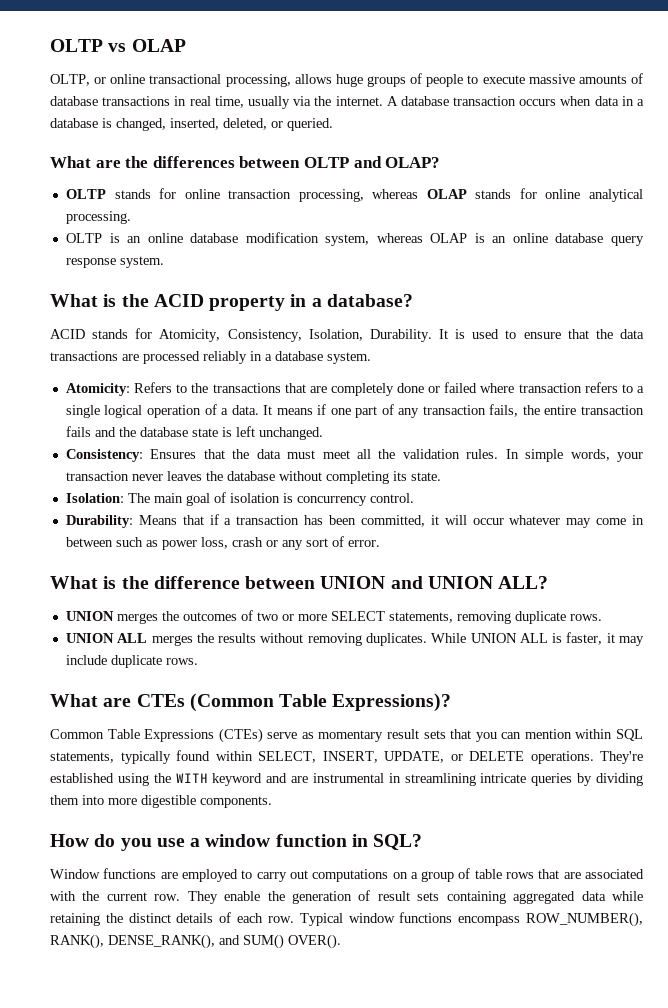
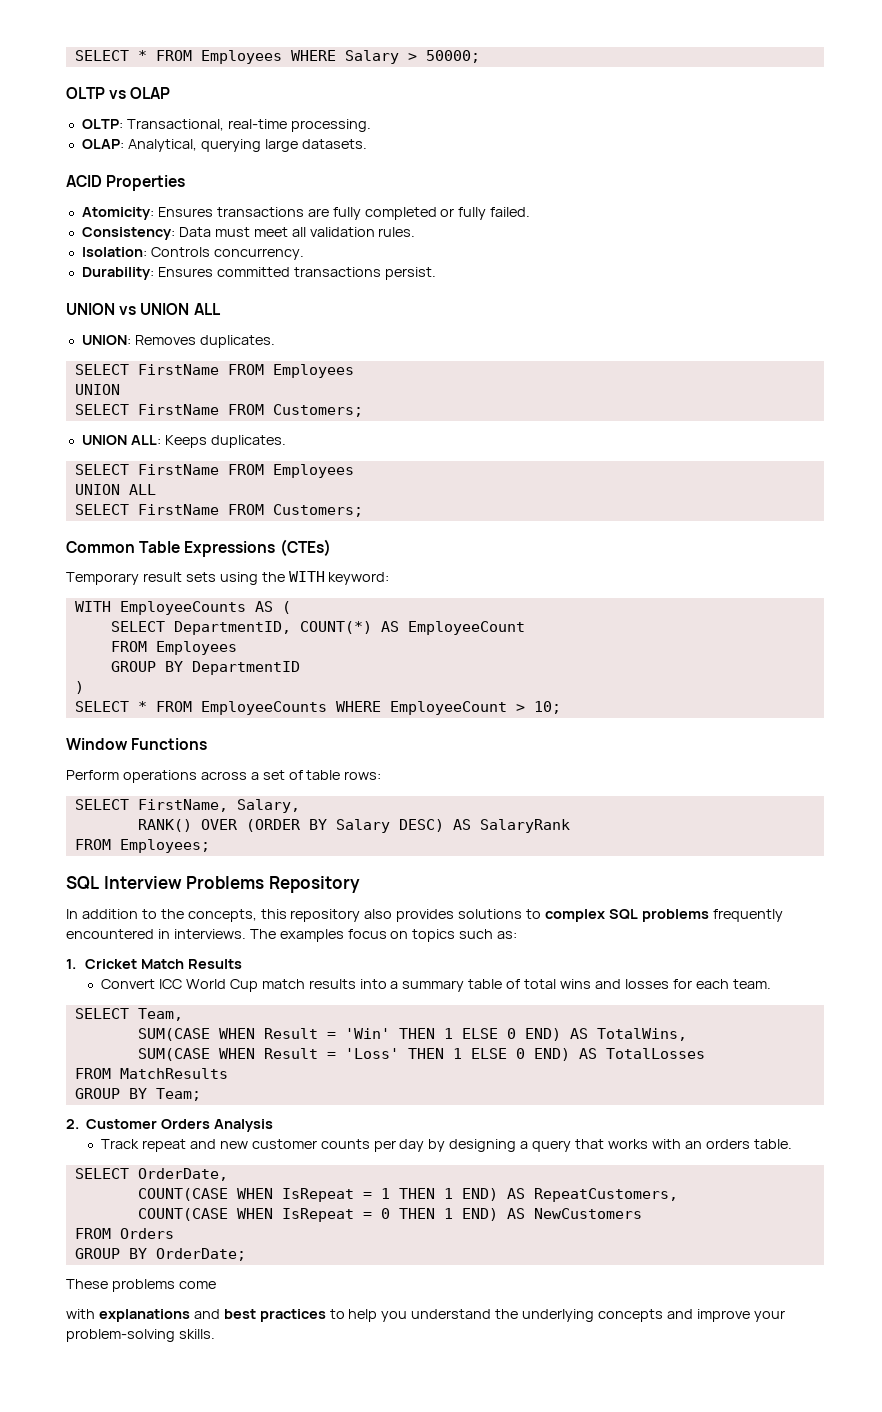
+ SELECT * FROM Employees WHERE Salary > 50000;
  OLTP vs OLAP
- OLTP, or online transactional processing, allows huge groups of people to execute massive amounts of database transactions in real time, usually via the internet. A database transaction occurs when data in a database is changed, inserted, deleted, or queried.
- What are the differences between OLTP and OLAP?
- OLTP stands for online transaction processing, whereas OLAP stands for online analytical processing.
- OLTP is an online database modification system, whereas OLAP is an online database query response system.
- What is the ACID property in a database?
- ACID stands for Atomicity, Consistency, Isolation, Durability. It is used to ensure that the data transactions are processed reliably in a database system.
- Atomicity: Refers to the transactions that are completely done or failed where transaction refers to a single logical operation of a data. It means if one part of any transaction fails, the entire transaction fails and the database state is left unchanged.
- Consistency: Ensures that the data must meet all the validation rules. In simple words, your transaction never leaves the database without completing its state.
- Isolation: The main goal of isolation is concurrency control.
- Durability: Means that if a transaction has been committed, it will occur whatever may come in between such as power loss, crash or any sort of error.
- What is the difference between UNION and UNION ALL?
- UNION merges the outcomes of two or more SELECT statements, removing duplicate rows.
- UNION ALL merges the results without removing duplicates. While UNION ALL is faster, it may include duplicate rows.
- What are CTEs (Common Table Expressions)?
- Common Table Expressions (CTEs) serve as momentary result sets that you can mention within SQL statements, typically found within SELECT, INSERT, UPDATE, or DELETE operations. They're established using the WITH keyword and are instrumental in streamlining intricate queries by dividing them into more digestible components.
- How do you use a window function in SQL?
- Window functions are employed to carry out computations on a group of table rows that are associated with the current row. They enable the generation of result sets containing aggregated data while retaining the distinct details of each row. Typical window functions encompass ROW_NUMBER(), RANK(), DENSE_RANK(), and SUM() OVER().
+ OLTP: Transactional, real-time processing.
+ OLAP: Analytical, querying large datasets.
+ ACID Properties
+ Atomicity: Ensures transactions are fully completed or fully failed.
+ Consistency: Data must meet all validation rules.
+ Isolation: Controls concurrency.
+ Durability: Ensures committed transactions persist.
+ UNION vs UNION ALL
+ UNION: Removes duplicates.
+ SELECT FirstName FROM Employees
+ UNION
+ SELECT FirstName FROM Customers;
+ UNION ALL: Keeps duplicates.
+ SELECT FirstName FROM Employees
+ UNION ALL
+ SELECT FirstName FROM Customers;
+ Common Table Expressions (CTEs)
+ Temporary result sets using the WITH keyword:
+ WITH EmployeeCounts AS (
+ SELECT DepartmentID, COUNT(*) AS EmployeeCount
+ FROM Employees
+ GROUP BY DepartmentID
+ )
+ SELECT * FROM EmployeeCounts WHERE EmployeeCount > 10;
+ Window Functions
+ Perform operations across a set of table rows:
+ SELECT FirstName, Salary,
+ RANK() OVER (ORDER BY Salary DESC) AS SalaryRank
+ FROM Employees;
+ SQL Interview Problems Repository
+ In addition to the concepts, this repository also provides solutions to complex SQL problems frequently encountered in interviews. The examples focus on topics such as:
+ 1. Cricket Match Results
+ Convert ICC World Cup match results into a summary table of total wins and losses for each team.
+ SELECT Team,
+ SUM(CASE WHEN Result = 'Win' THEN 1 ELSE 0 END) AS TotalWins,
+ SUM(CASE WHEN Result = 'Loss' THEN 1 ELSE 0 END) AS TotalLosses
+ FROM MatchResults
+ GROUP BY Team;
+ 2. Customer Orders Analysis
+ Track repeat and new customer counts per day by designing a query that works with an orders table.
+ SELECT OrderDate,
+ COUNT(CASE WHEN IsRepeat = 1 THEN 1 END) AS RepeatCustomers,
+ COUNT(CASE WHEN IsRepeat = 0 THEN 1 END) AS NewCustomers
+ FROM Orders
+ GROUP BY OrderDate;
+ These problems come
+ with explanations and best practices to help you understand the underlying concepts and improve your problem-solving skills.

